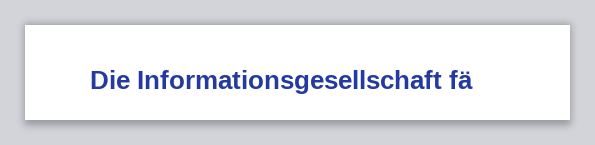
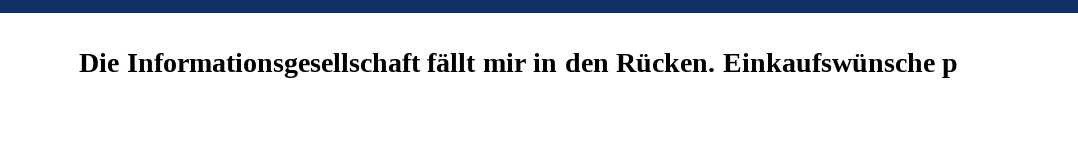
- Die Informationsgesellschaft fä
+ Die Informationsgesellschaft fällt mir in den Rücken. Einkaufswünsche p

